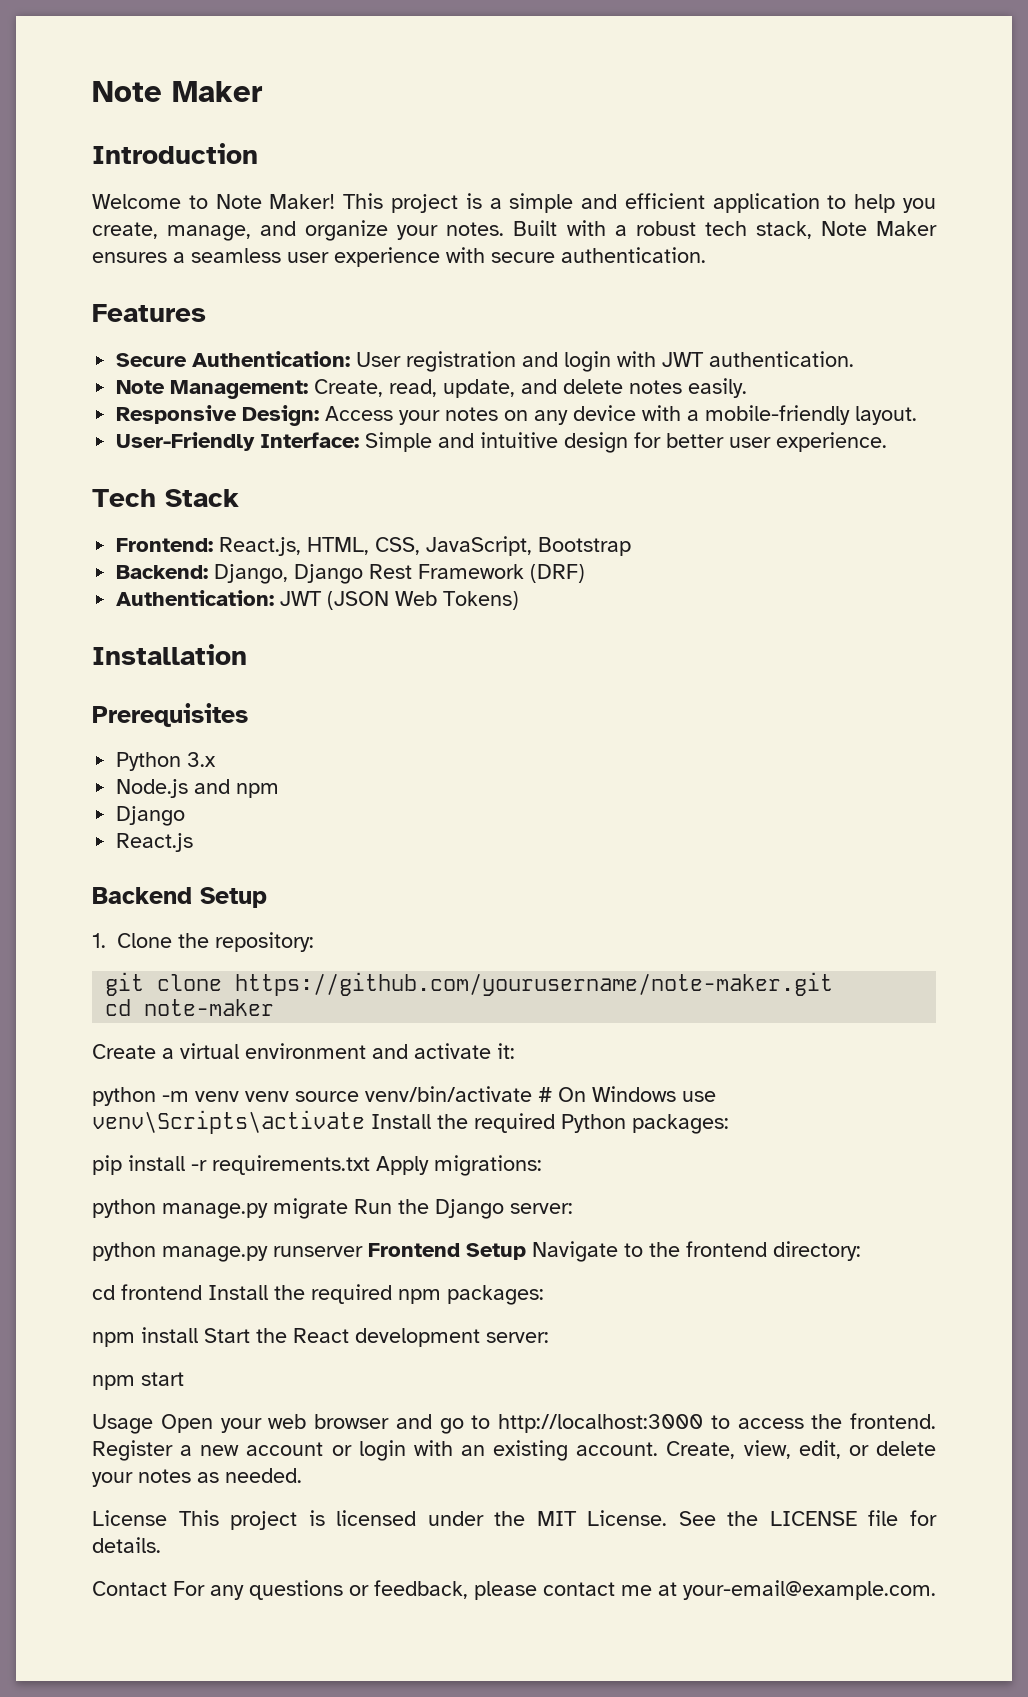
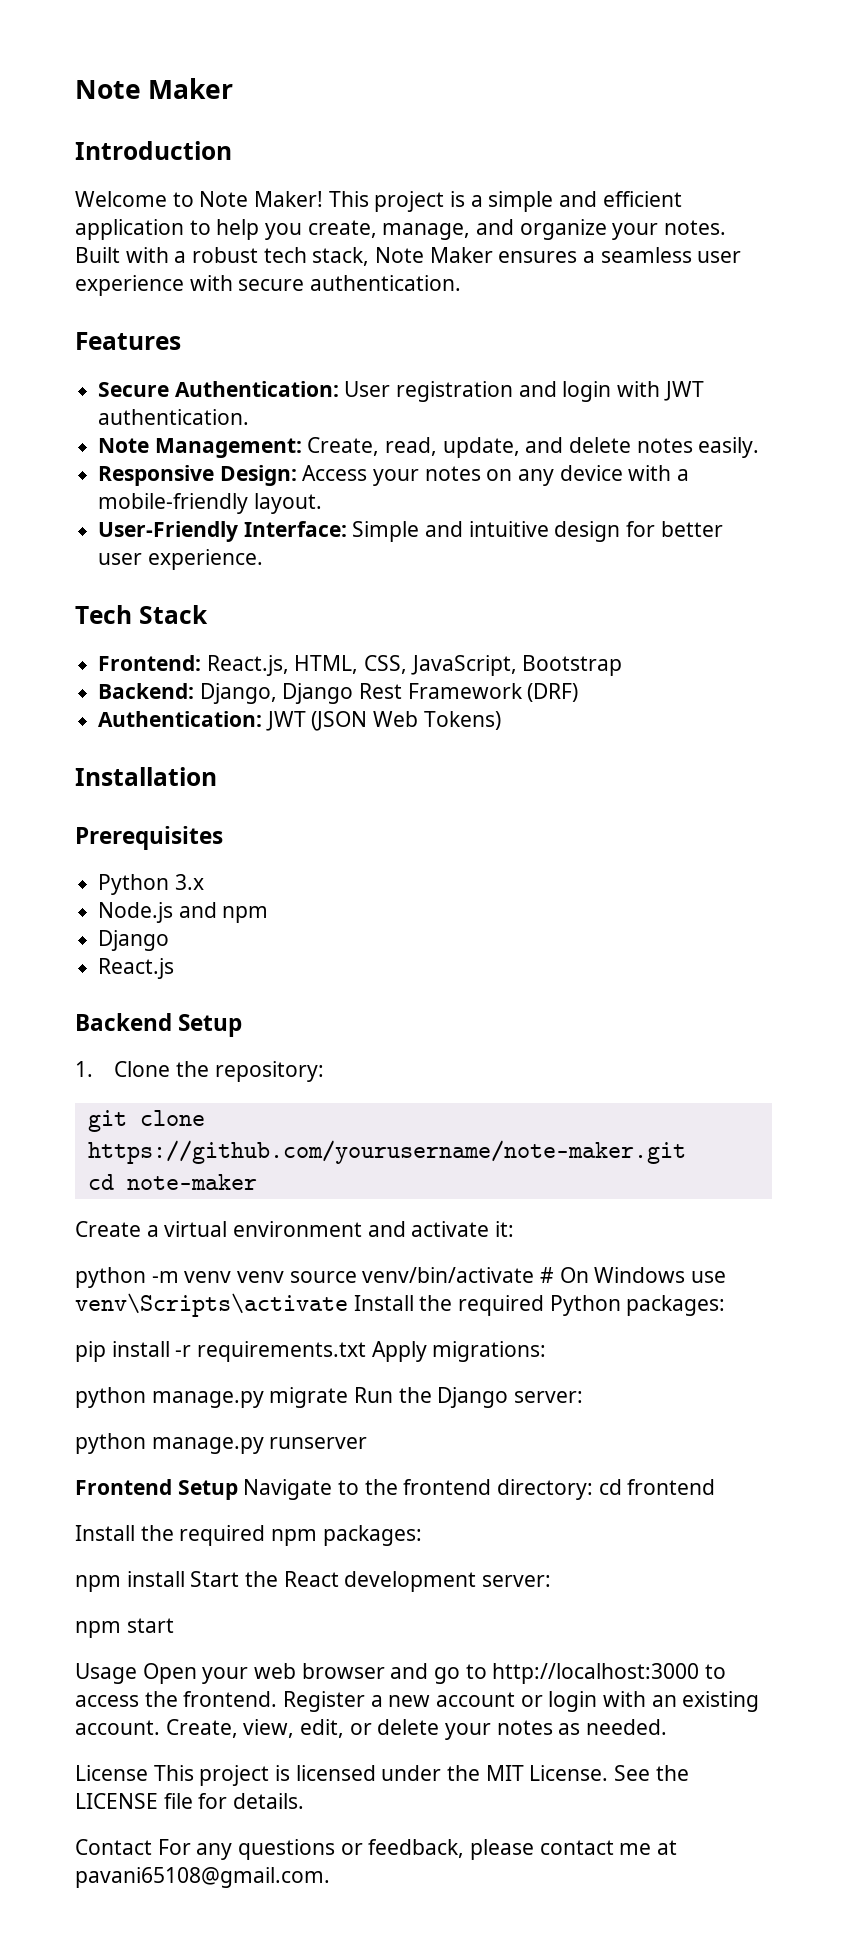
- python manage.py runserver Frontend Setup Navigate to the frontend directory:
- cd frontend Install the required npm packages:
+ python manage.py runserver
+ Frontend Setup Navigate to the frontend directory: cd frontend
+ Install the required npm packages:
- Contact For any questions or feedback, please contact me at your-email@example.com.
+ Contact For any questions or feedback, please contact me at pavani65108@gmail.com.

